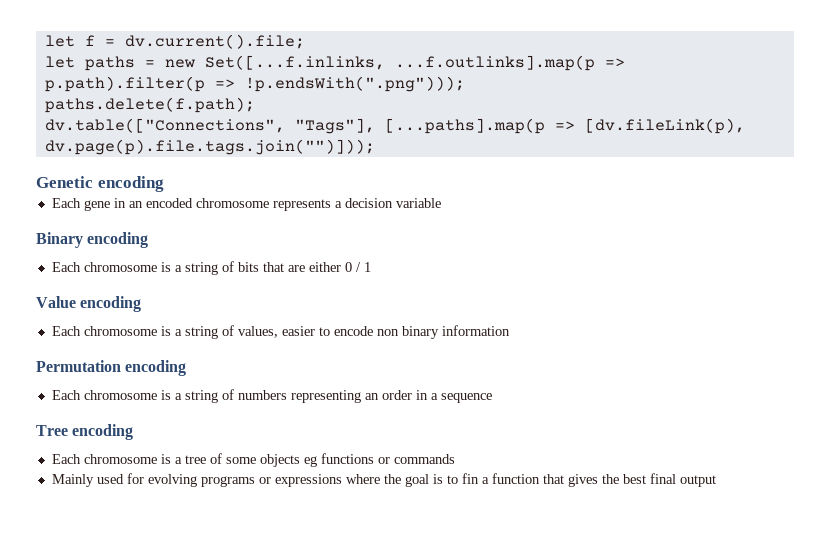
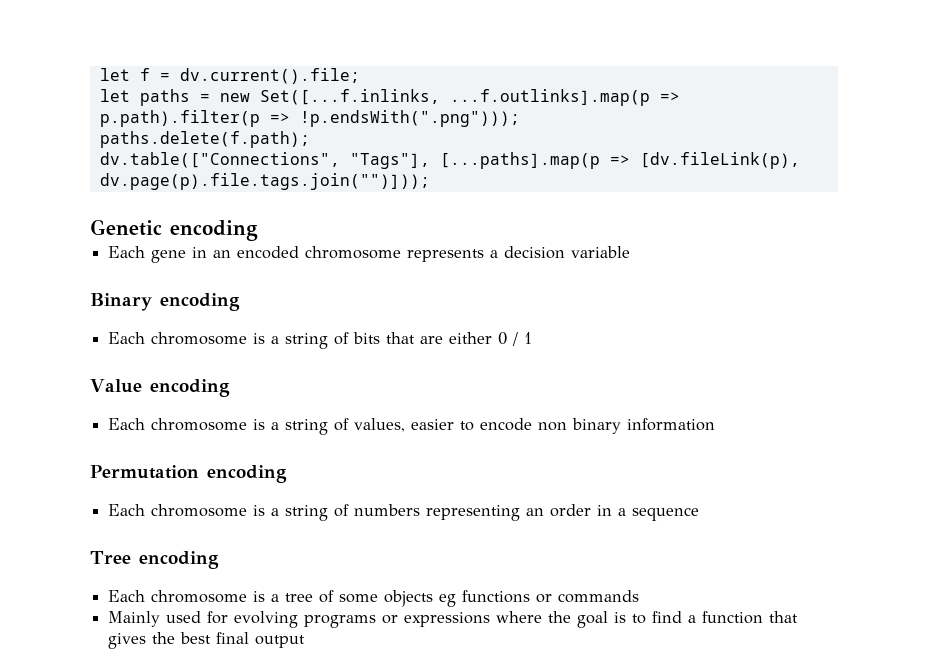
- Mainly used for evolving programs or expressions where the goal is to fin a function that gives the best final output
+ Mainly used for evolving programs or expressions where the goal is to find a function that gives the best final output

